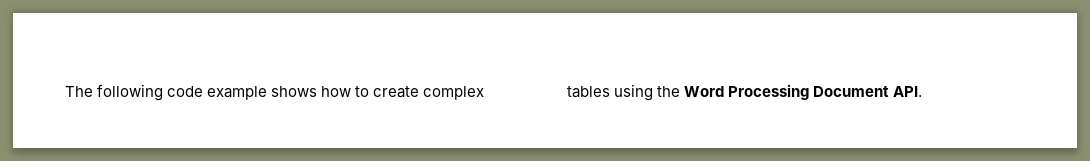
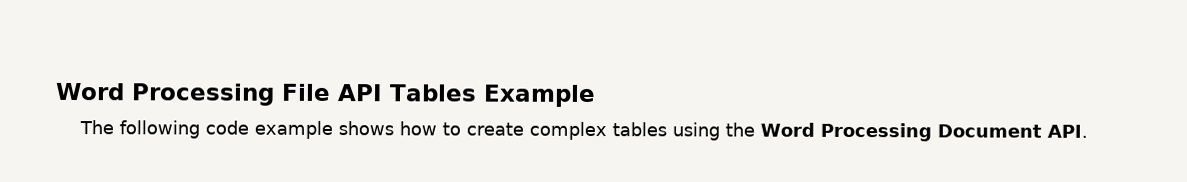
+ Word Processing File API Tables Example

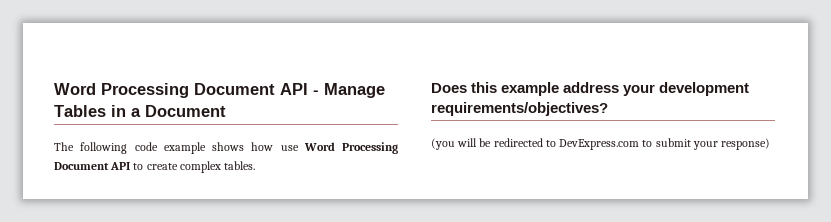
- Word Processing File API Tables Example
+ Word Processing Document API - Manage Tables in a Document
- The following code example shows how to create complex tables using the Word Processing Document API.
+ The following code example shows how use Word Processing Document API to create complex tables.
+ Does this example address your development requirements/objectives?
+ (you will be redirected to DevExpress.com to submit your response)

